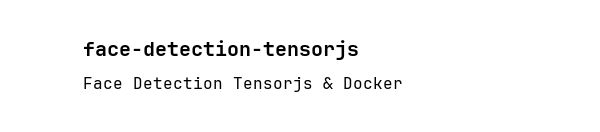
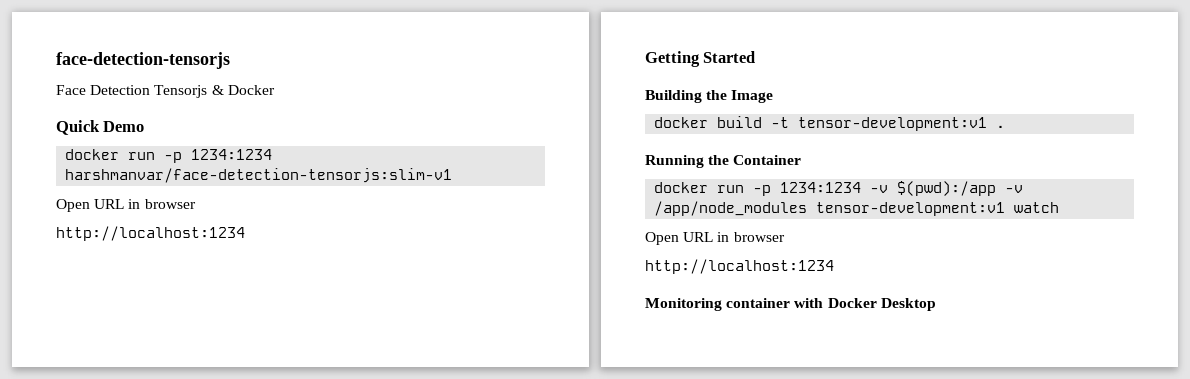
+ Quick Demo
+ docker run -p 1234:1234 harshmanvar/face-detection-tensorjs:slim-v1
+ Open URL in browser
+ http://localhost:1234
+ Getting Started
+ Building the Image
+ docker build -t tensor-development:v1 .
+ Running the Container
+ docker run -p 1234:1234 -v $(pwd):/app -v /app/node_modules tensor-development:v1 watch
+ Open URL in browser
+ http://localhost:1234
+ Monitoring container with Docker Desktop

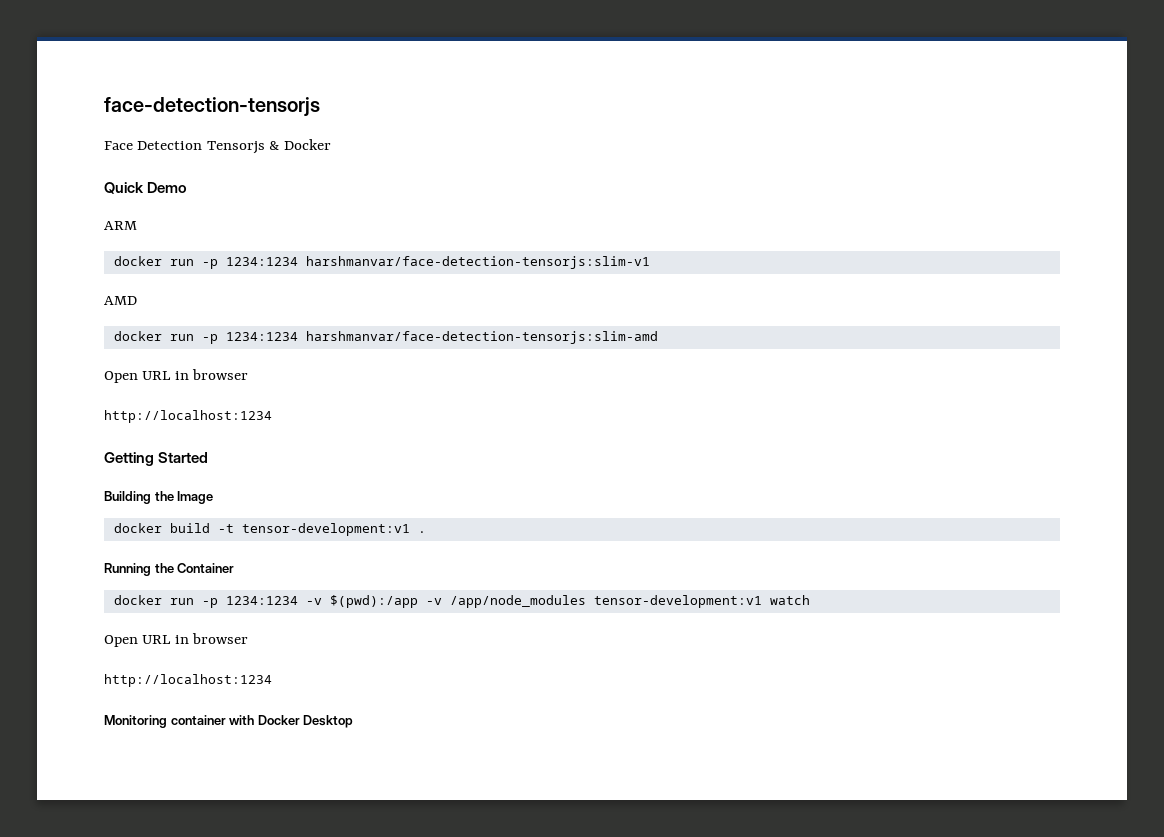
+ ARM
+ AMD
+ docker run -p 1234:1234 harshmanvar/face-detection-tensorjs:slim-amd

